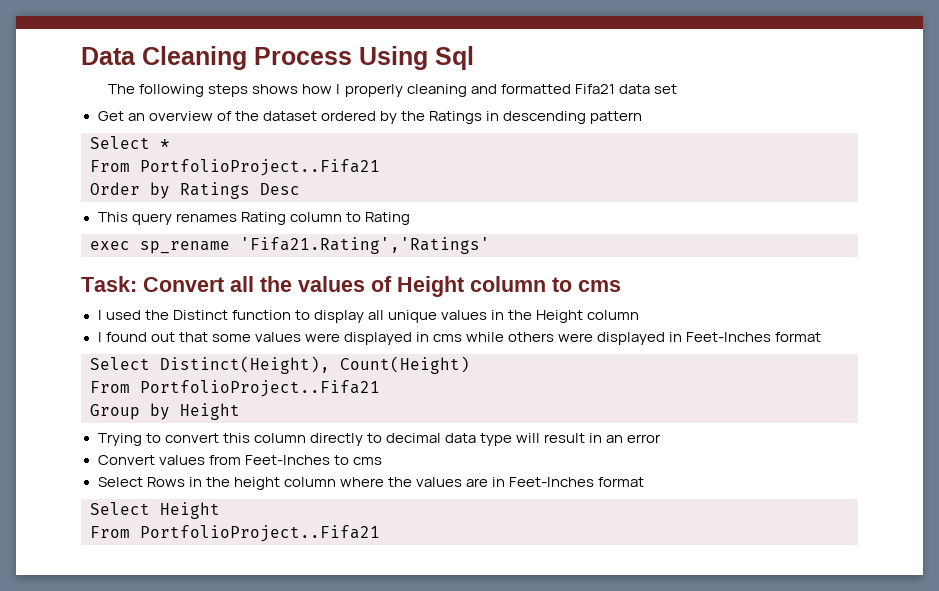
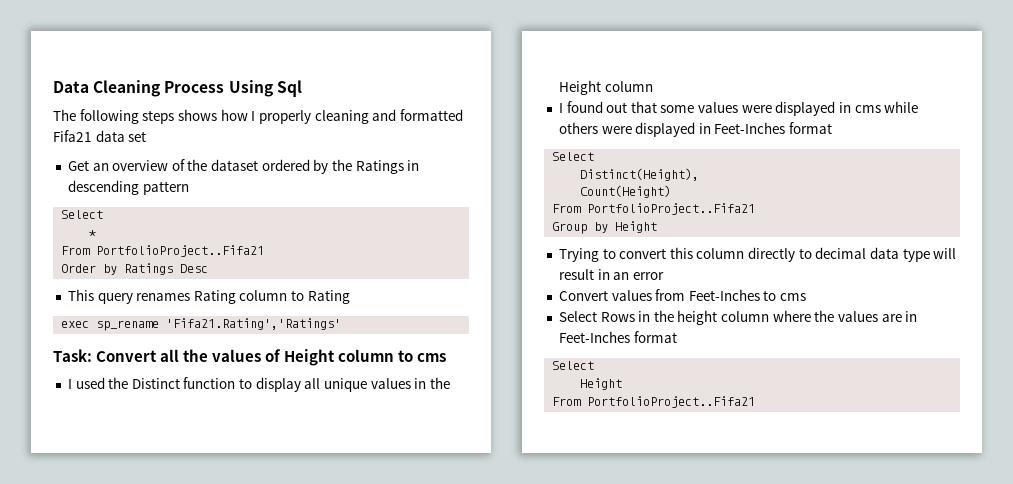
  Get an overview of the dataset ordered by the Ratings in descending pattern
- Select *
+ Select
+ *
  I found out that some values were displayed in cms while others were displayed in Feet-Inches format
- Select Distinct(Height), Count(Height)
+ Select
+ Distinct(Height),
+ Count(Height)
  Select Rows in the height column where the values are in Feet-Inches format
- Select Height
+ Select
+ Height

